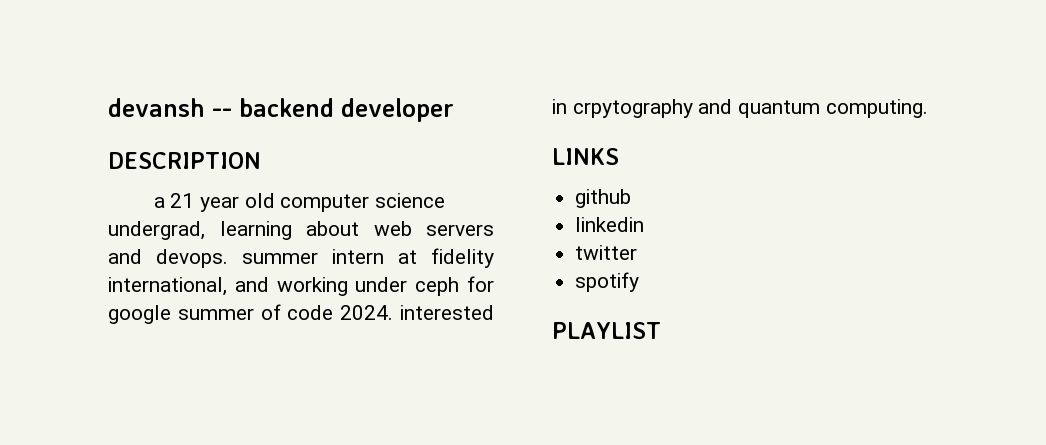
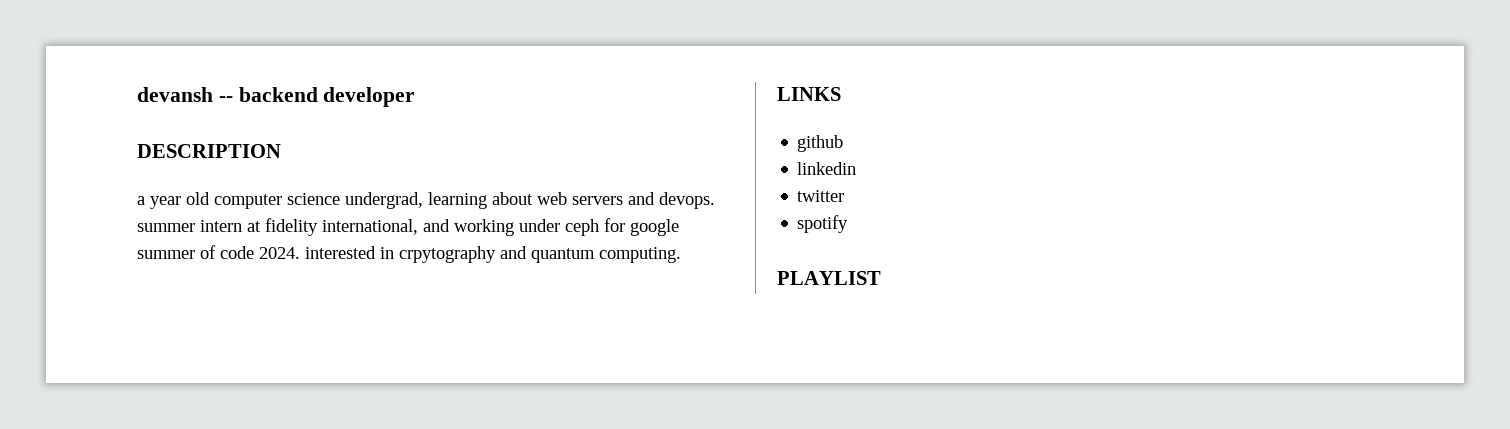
- a 21 year old computer science undergrad, learning about web servers and devops. summer intern at fidelity international, and working under ceph for google summer of code 2024. interested in crpytography and quantum computing.
+ a year old computer science undergrad, learning about web servers and devops. summer intern at fidelity international, and working under ceph for google summer of code 2024. interested in crpytography and quantum computing.

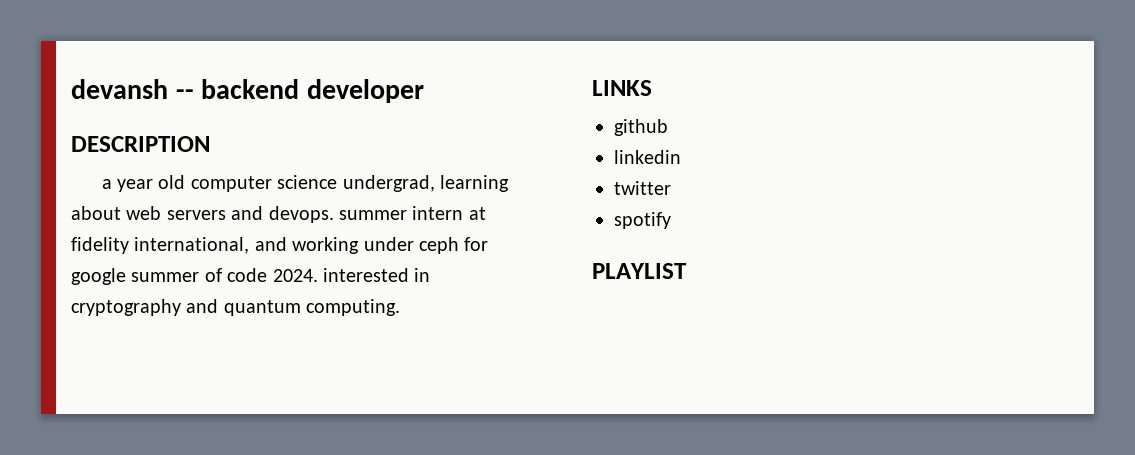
- a year old computer science undergrad, learning about web servers and devops. summer intern at fidelity international, and working under ceph for google summer of code 2024. interested in crpytography and quantum computing.
+ a year old computer science undergrad, learning about web servers and devops. summer intern at fidelity international, and working under ceph for google summer of code 2024. interested in cryptography and quantum computing.

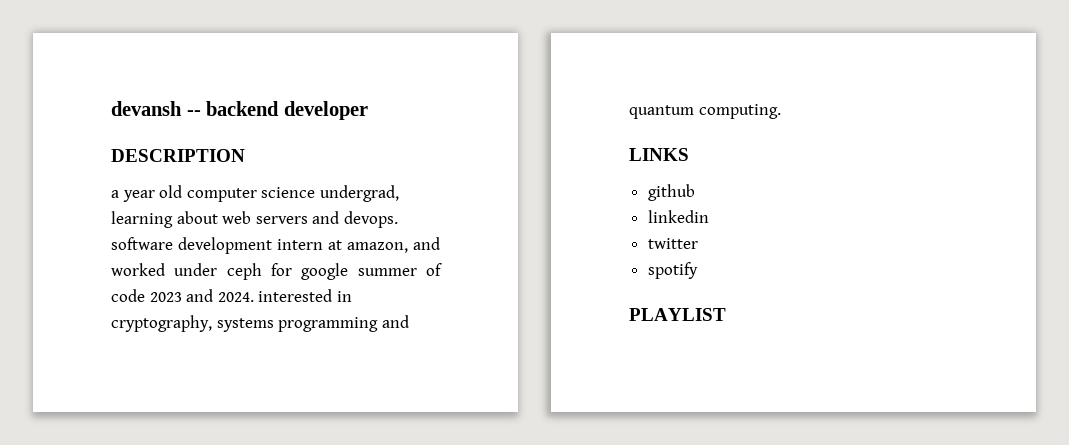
- a year old computer science undergrad, learning about web servers and devops. summer intern at fidelity international, and working under ceph for google summer of code 2024. interested in cryptography and quantum computing.
+ a year old computer science undergrad, learning about web servers and devops. software development intern at amazon, and worked under ceph for google summer of code 2023 and 2024. interested in cryptography, systems programming and quantum computing.

